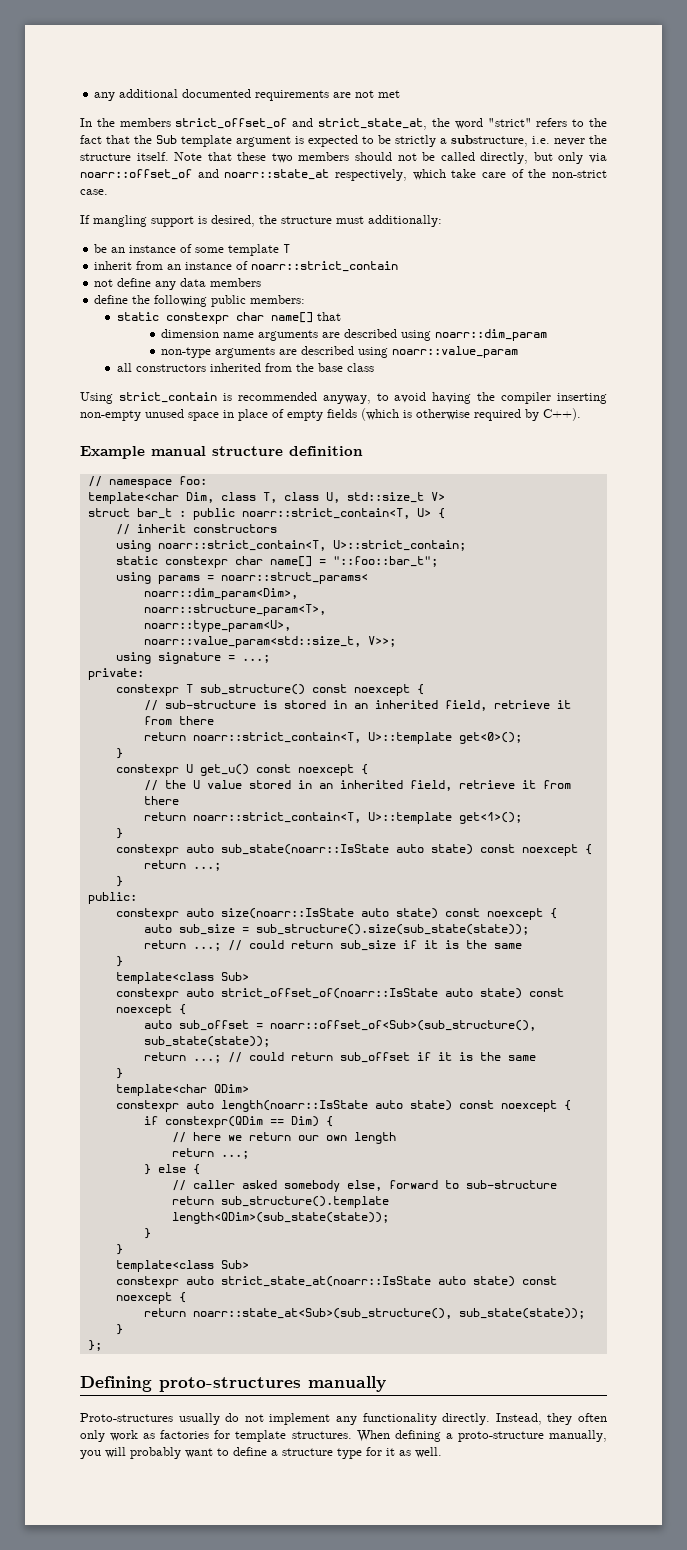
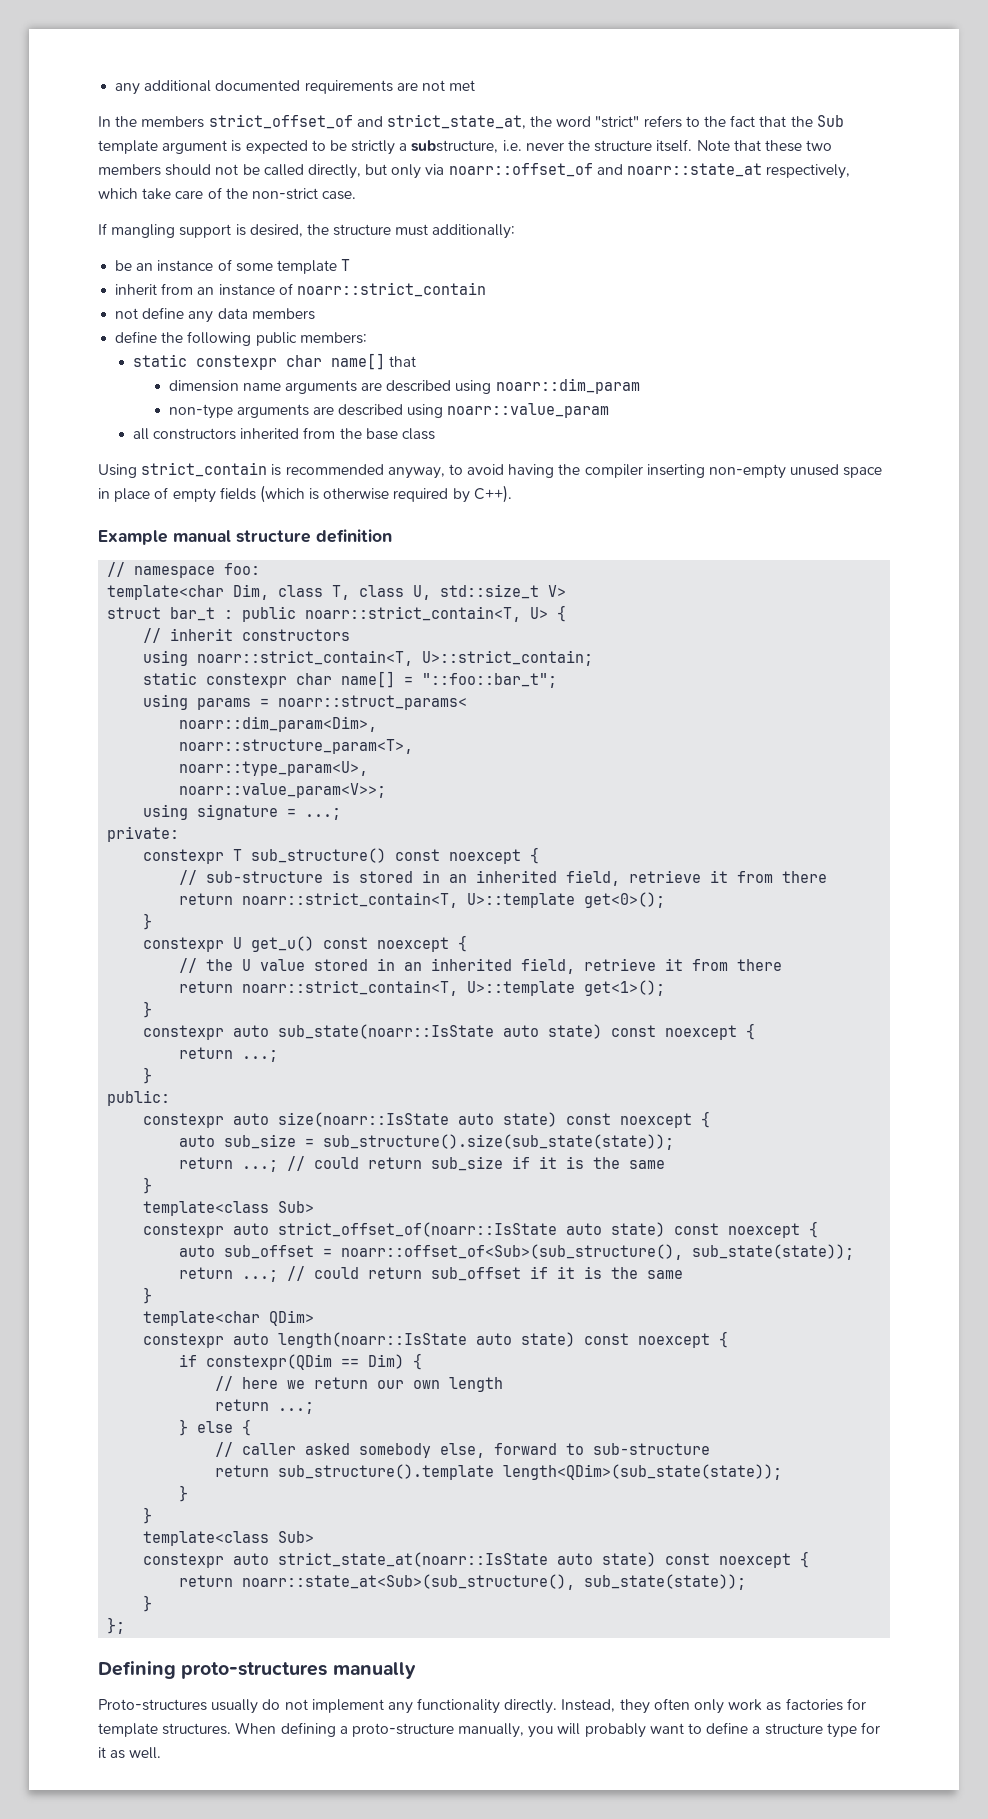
- noarr::value_param<std::size_t, V>>;
+ noarr::value_param<V>>;

